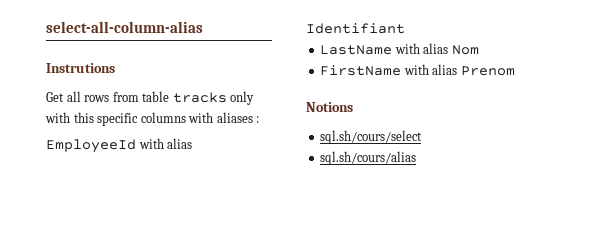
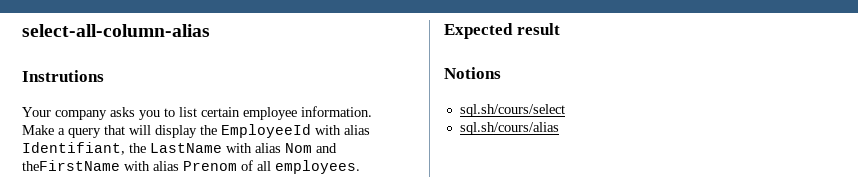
- Get all rows from table tracks only with this specific columns with aliases :
- EmployeeId with alias Identifiant
- LastName with alias Nom
- FirstName with alias Prenom
+ Your company asks you to list certain employee information.
+ Make a query that will display the EmployeeId with alias Identifiant, the LastName with alias Nom and theFirstName with alias Prenom of all employees.
+ Expected result

